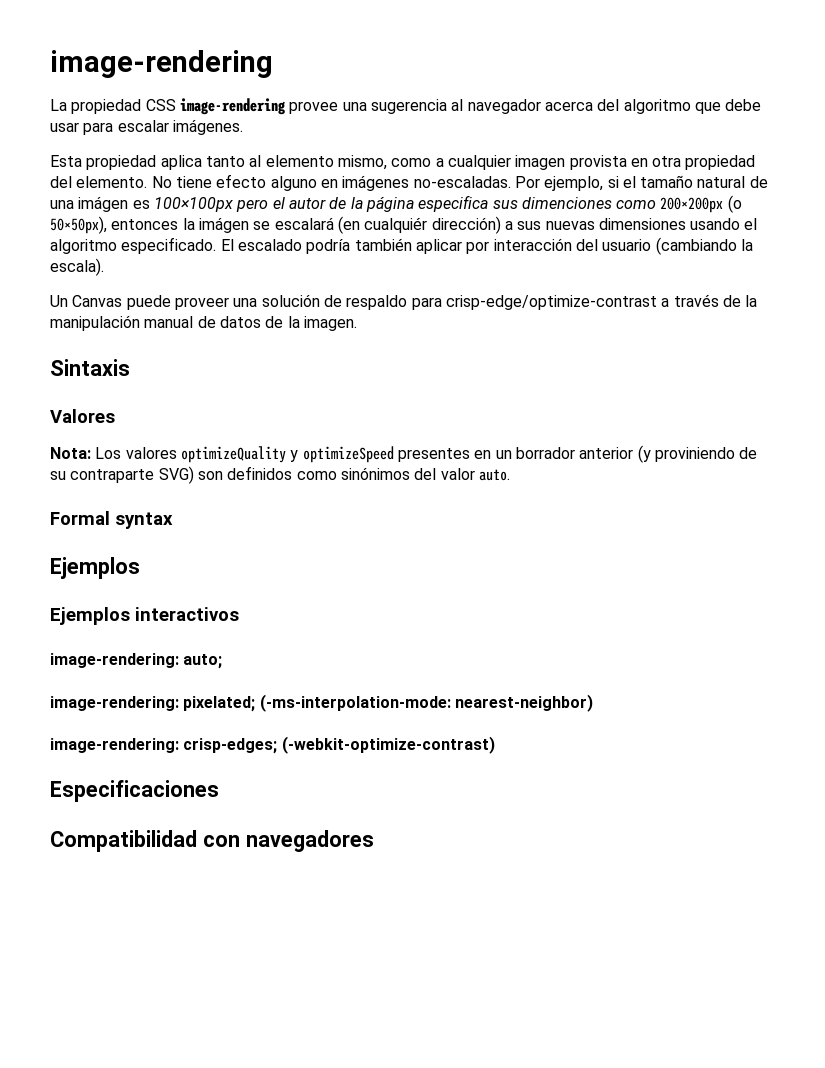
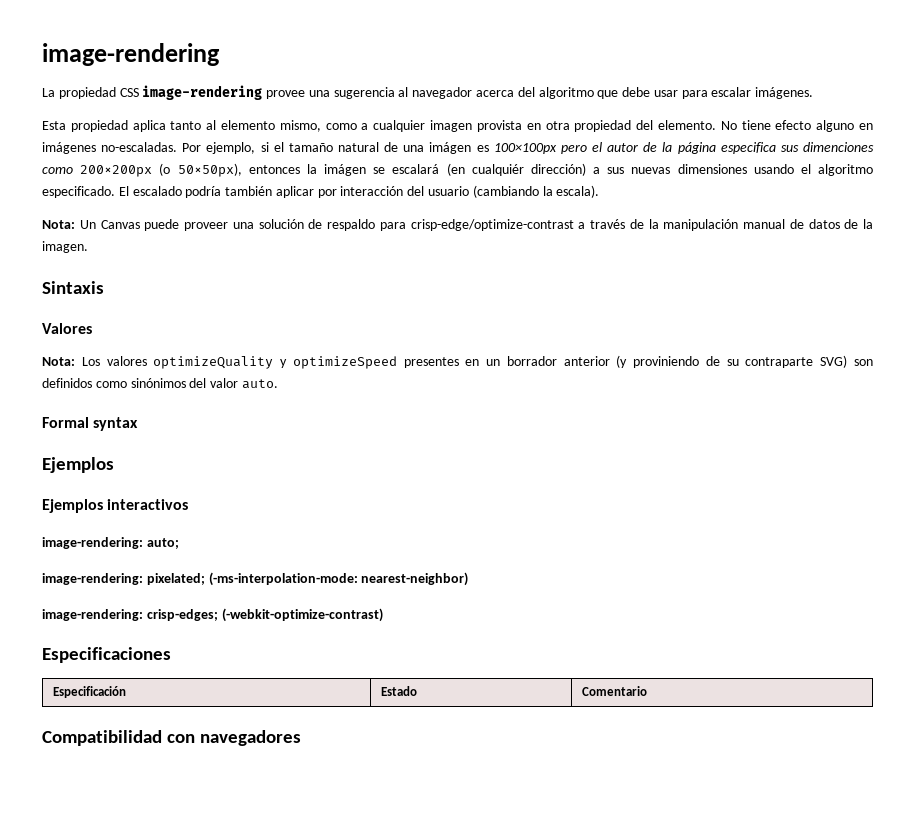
- Un Canvas puede proveer una solución de respaldo para crisp-edge/optimize-contrast a través de la manipulación manual de datos de la imagen.
+ Nota: Un Canvas puede proveer una solución de respaldo para crisp-edge/optimize-contrast a través de la manipulación manual de datos de la imagen.
+ Especificación | Estado | Comentario

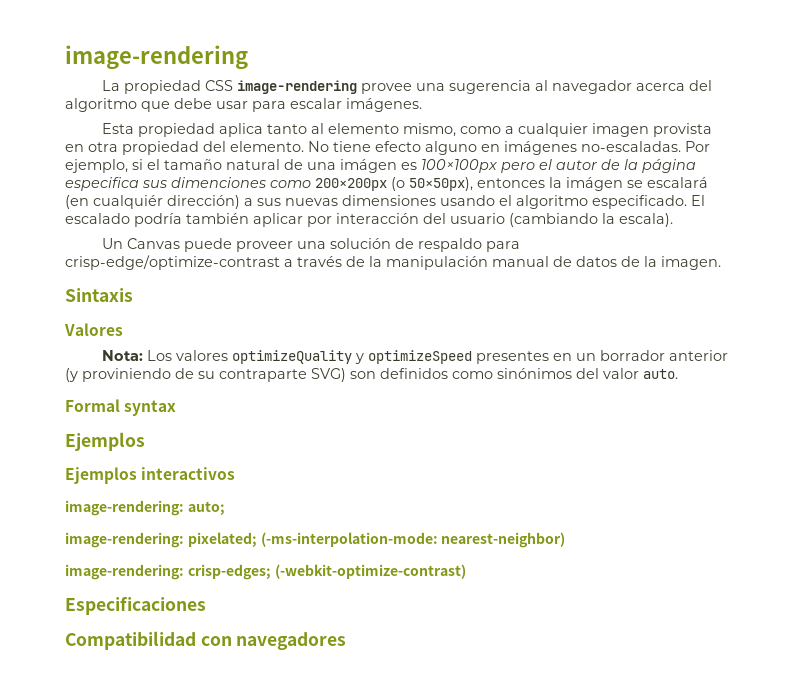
- Nota: Un Canvas puede proveer una solución de respaldo para crisp-edge/optimize-contrast a través de la manipulación manual de datos de la imagen.
+ Un Canvas puede proveer una solución de respaldo para crisp-edge/optimize-contrast a través de la manipulación manual de datos de la imagen.
- Especificación | Estado | Comentario

